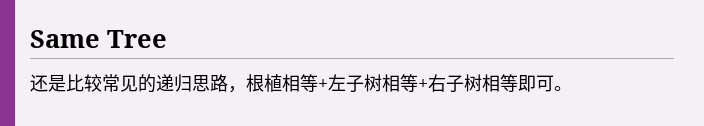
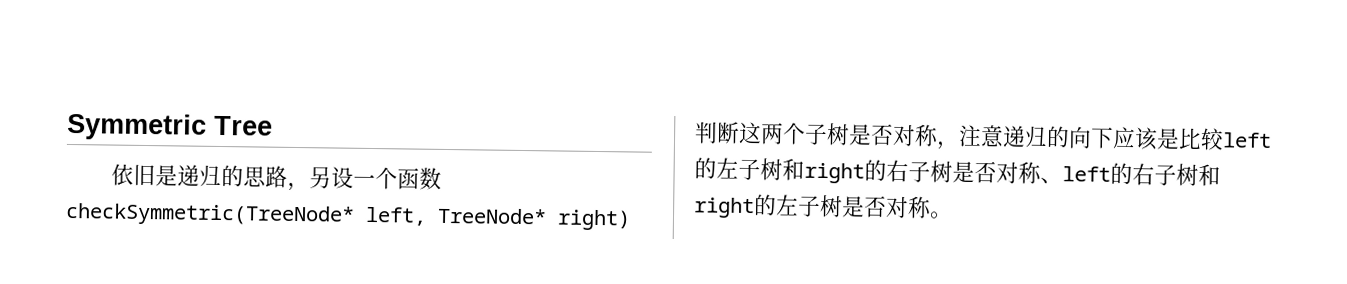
- Same Tree
+ Symmetric Tree
- 还是比较常见的递归思路，根植相等+左子树相等+右子树相等即可。
+ 依旧是递归的思路，另设一个函数checkSymmetric(TreeNode* left, TreeNode* right)判断这两个子树是否对称，注意递归的向下应该是比较left的左子树和right的右子树是否对称、left的右子树和right的左子树是否对称。

